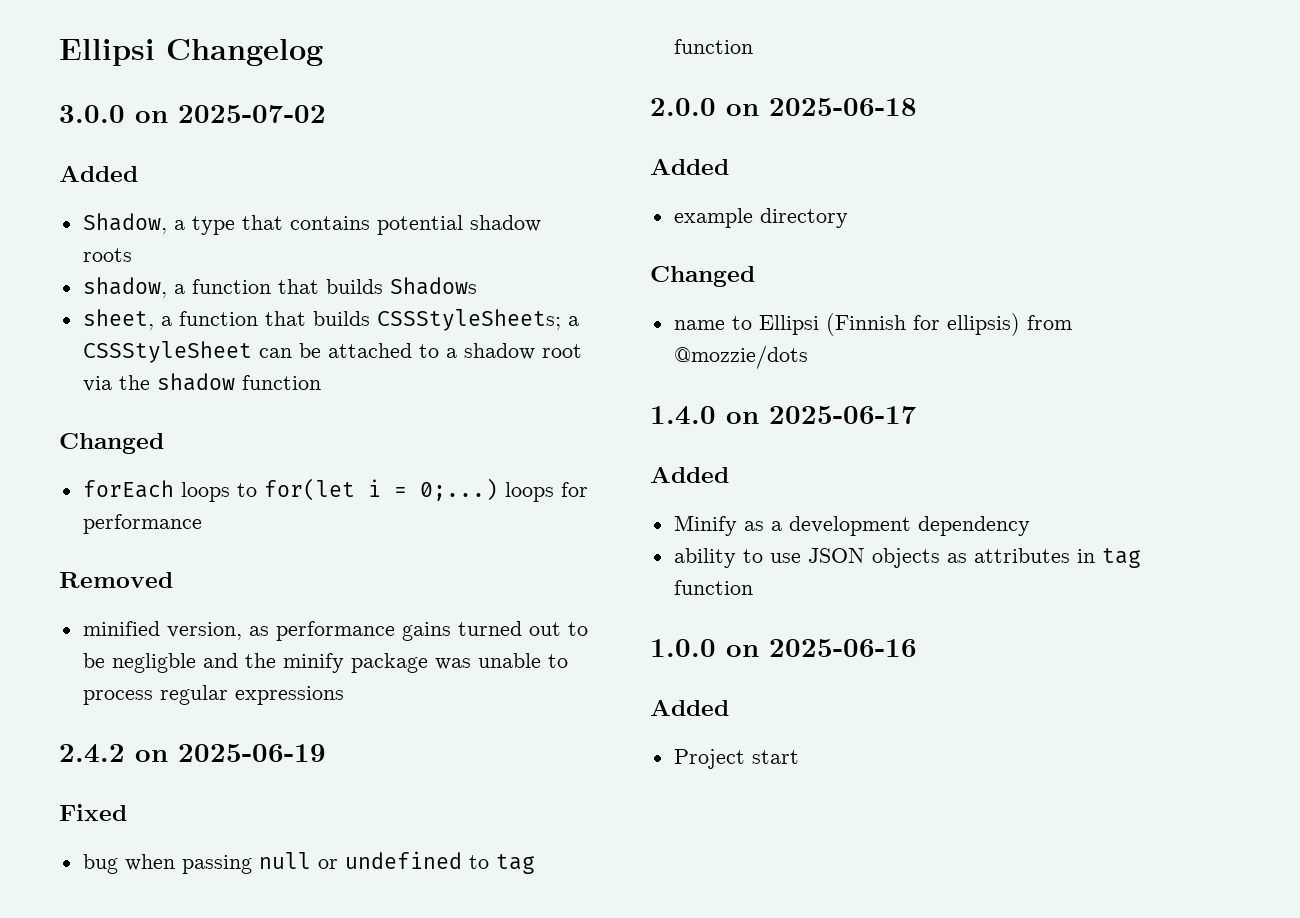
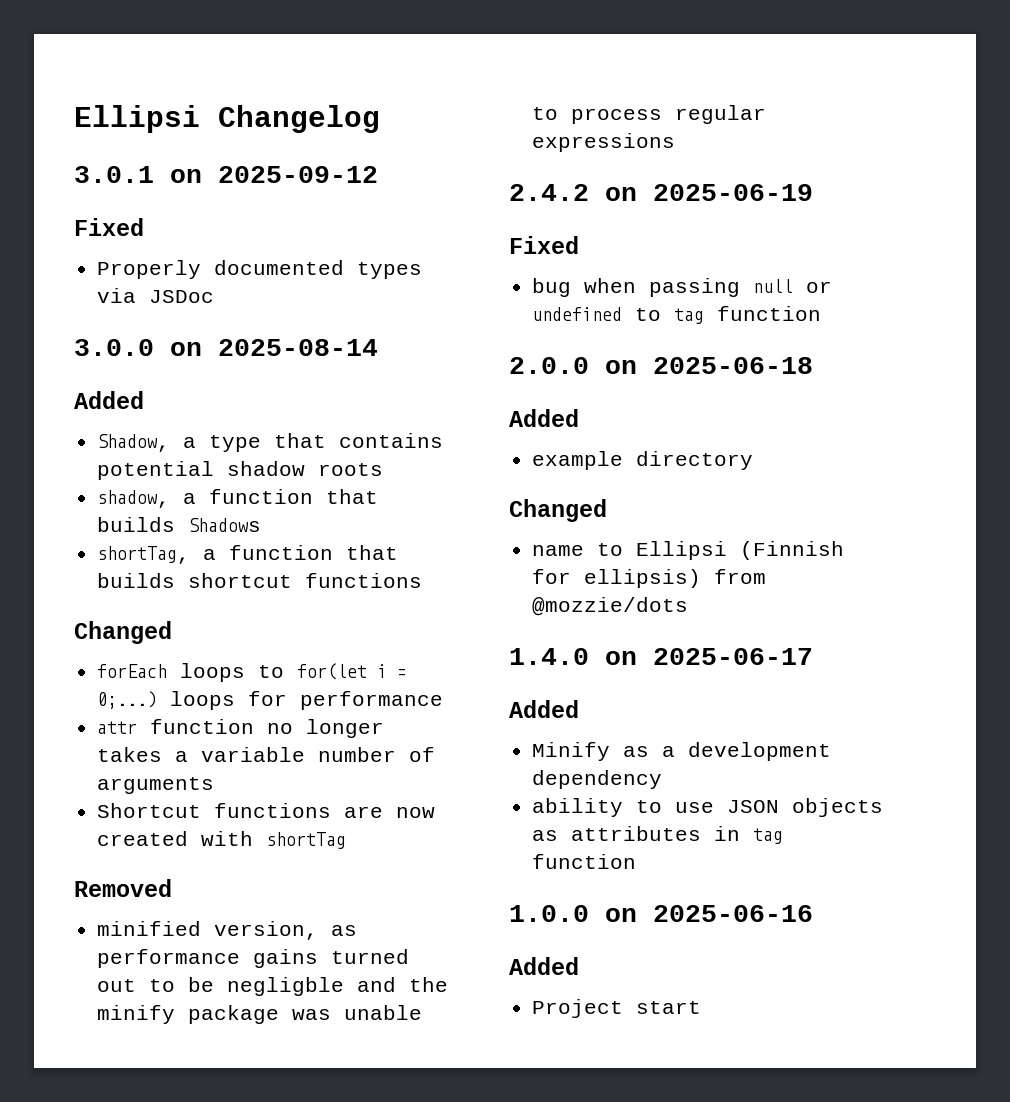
+ 3.0.1 on 2025-09-12
+ Fixed
+ Properly documented types via JSDoc
- 3.0.0 on 2025-07-02
+ 3.0.0 on 2025-08-14
- sheet, a function that builds CSSStyleSheets; a CSSStyleSheet can be attached to a shadow root via the shadow function
+ shortTag, a function that builds shortcut functions
+ attr function no longer takes a variable number of arguments
+ Shortcut functions are now created with shortTag

